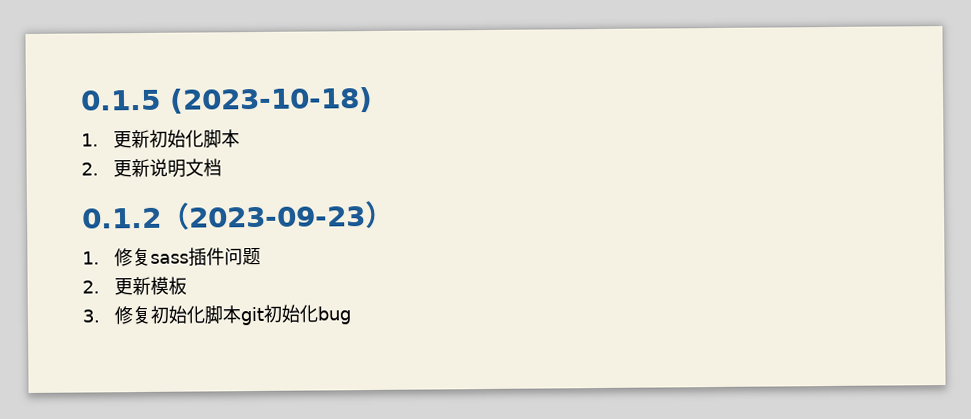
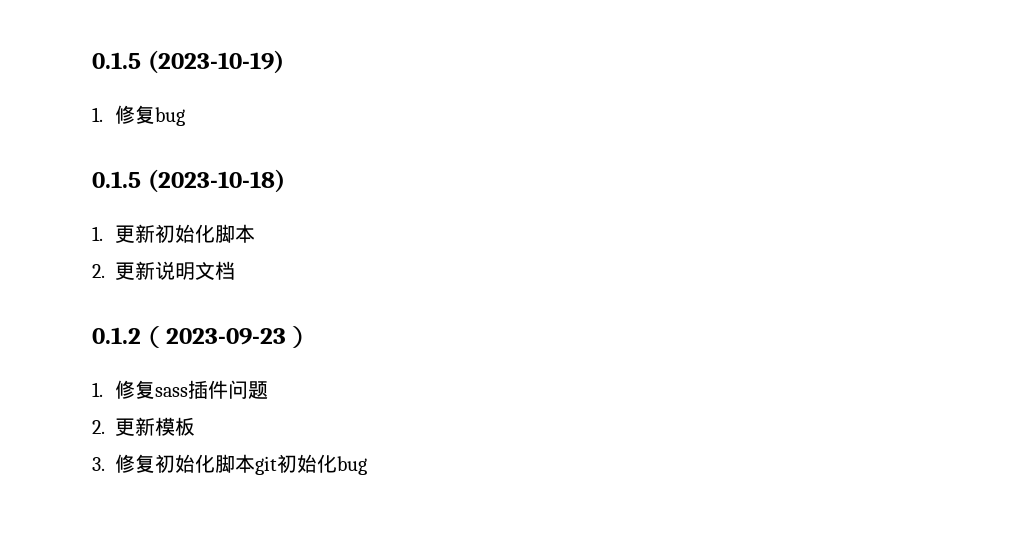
+ 0.1.5 (2023-10-19)
+ 1.修复bug

